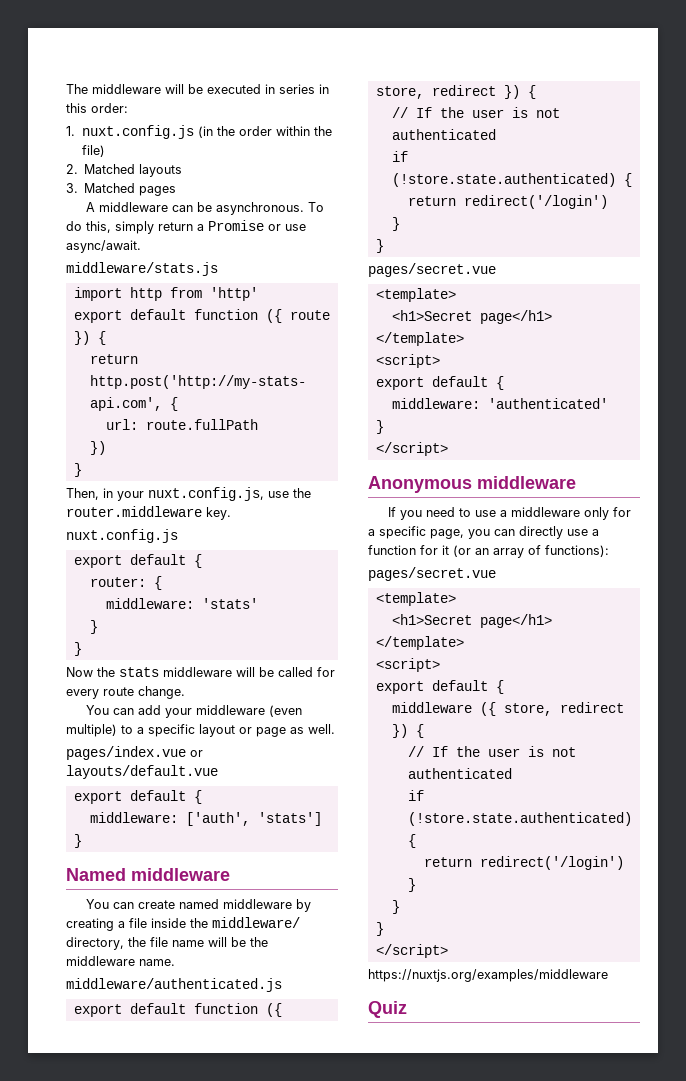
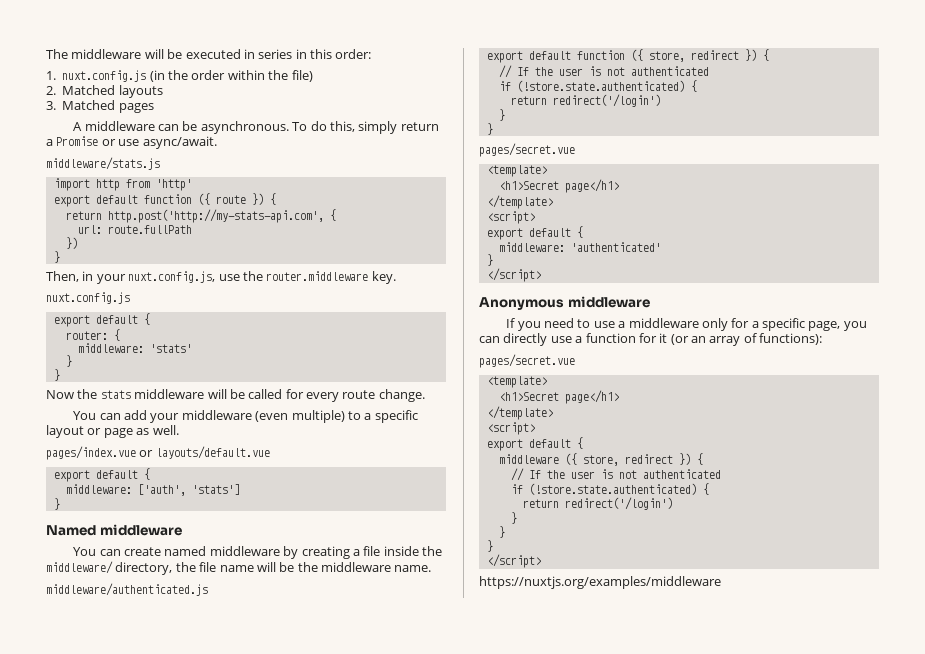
- Quiz

